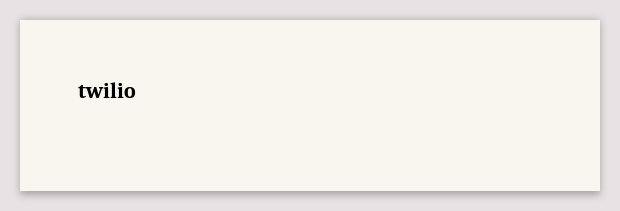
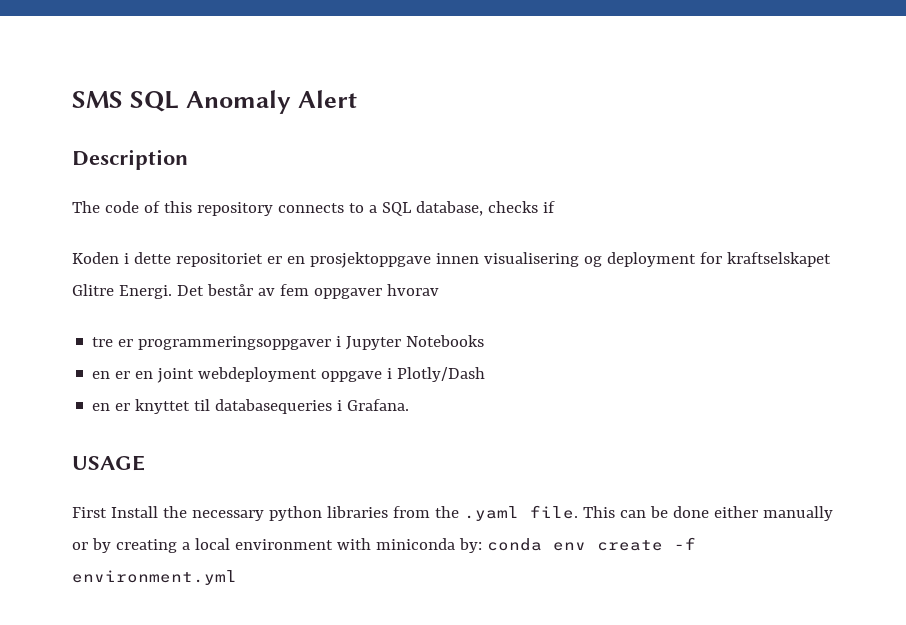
- twilio
+ SMS SQL Anomaly Alert
+ Description
+ The code of this repository connects to a SQL database, checks if
+ Koden i dette repositoriet er en prosjektoppgave innen visualisering og deployment for kraftselskapet Glitre Energi. Det består av fem oppgaver hvorav
+ tre er programmeringsoppgaver i Jupyter Notebooks
+ en er en joint webdeployment oppgave i Plotly/Dash
+ en er knyttet til databasequeries i Grafana.
+ USAGE
+ First Install the necessary python libraries from the .yaml file. This can be done either manually or by creating a local environment with miniconda by: conda env create -f environment.yml

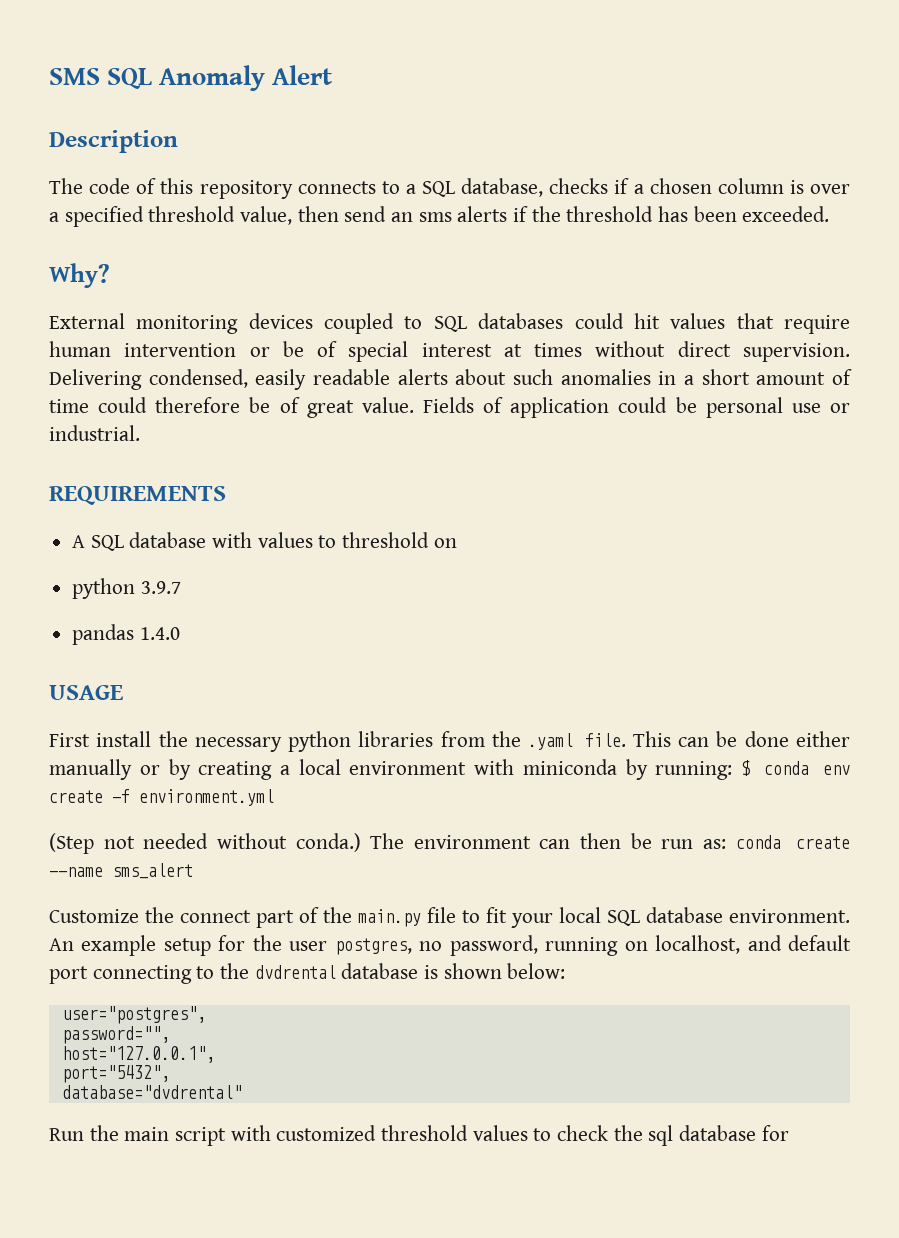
- The code of this repository connects to a SQL database, checks if
- Koden i dette repositoriet er en prosjektoppgave innen visualisering og deployment for kraftselskapet Glitre Energi. Det består av fem oppgaver hvorav
- tre er programmeringsoppgaver i Jupyter Notebooks
- en er en joint webdeployment oppgave i Plotly/Dash
- en er knyttet til databasequeries i Grafana.
+ The code of this repository connects to a SQL database, checks if a chosen column is over a specified threshold value, then send an sms alerts if the threshold has been exceeded.
+ Why?
+ External monitoring devices coupled to SQL databases could hit values that require human intervention or be of special interest at times without direct supervision. Delivering condensed, easily readable alerts about such anomalies in a short amount of time could therefore be of great value. Fields of application could be personal use or industrial.
+ REQUIREMENTS
+ A SQL database with values to threshold on
+ python 3.9.7
+ pandas 1.4.0
- First Install the necessary python libraries from the .yaml file.
+ First install the necessary python libraries from the .yaml file.
- This can be done either manually or by creating a local environment with miniconda by: conda env create -f environment.yml
+ This can be done either manually or by creating a local environment with miniconda by running: $ conda env create -f environment.yml
+ (Step not needed without conda.) The environment can then be run as: conda create --name sms_alert
+ Customize the connect part of the main.py file to fit your local SQL database environment. An example setup for the user postgres, no password, running on localhost, and default port connecting to the dvdrental database is shown below:
+ user="postgres",
+ password="",
+ host="127.0.0.1",
+ port="5432",
+ database="dvdrental"
+ Run the main script with customized threshold values to check the sql database for

